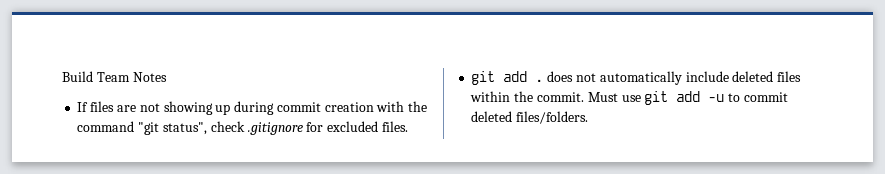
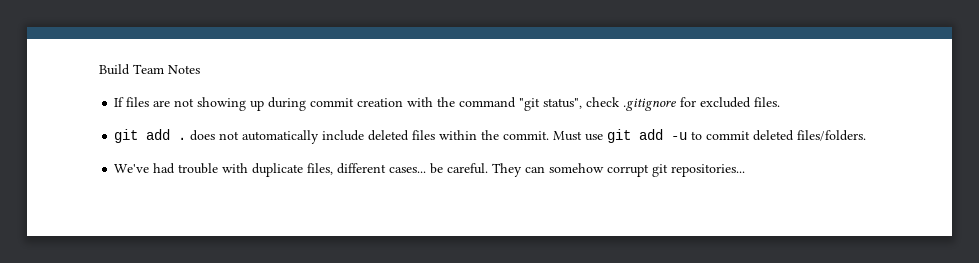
+ We've had trouble with duplicate files, different cases... be careful. They can somehow corrupt git repositories...

